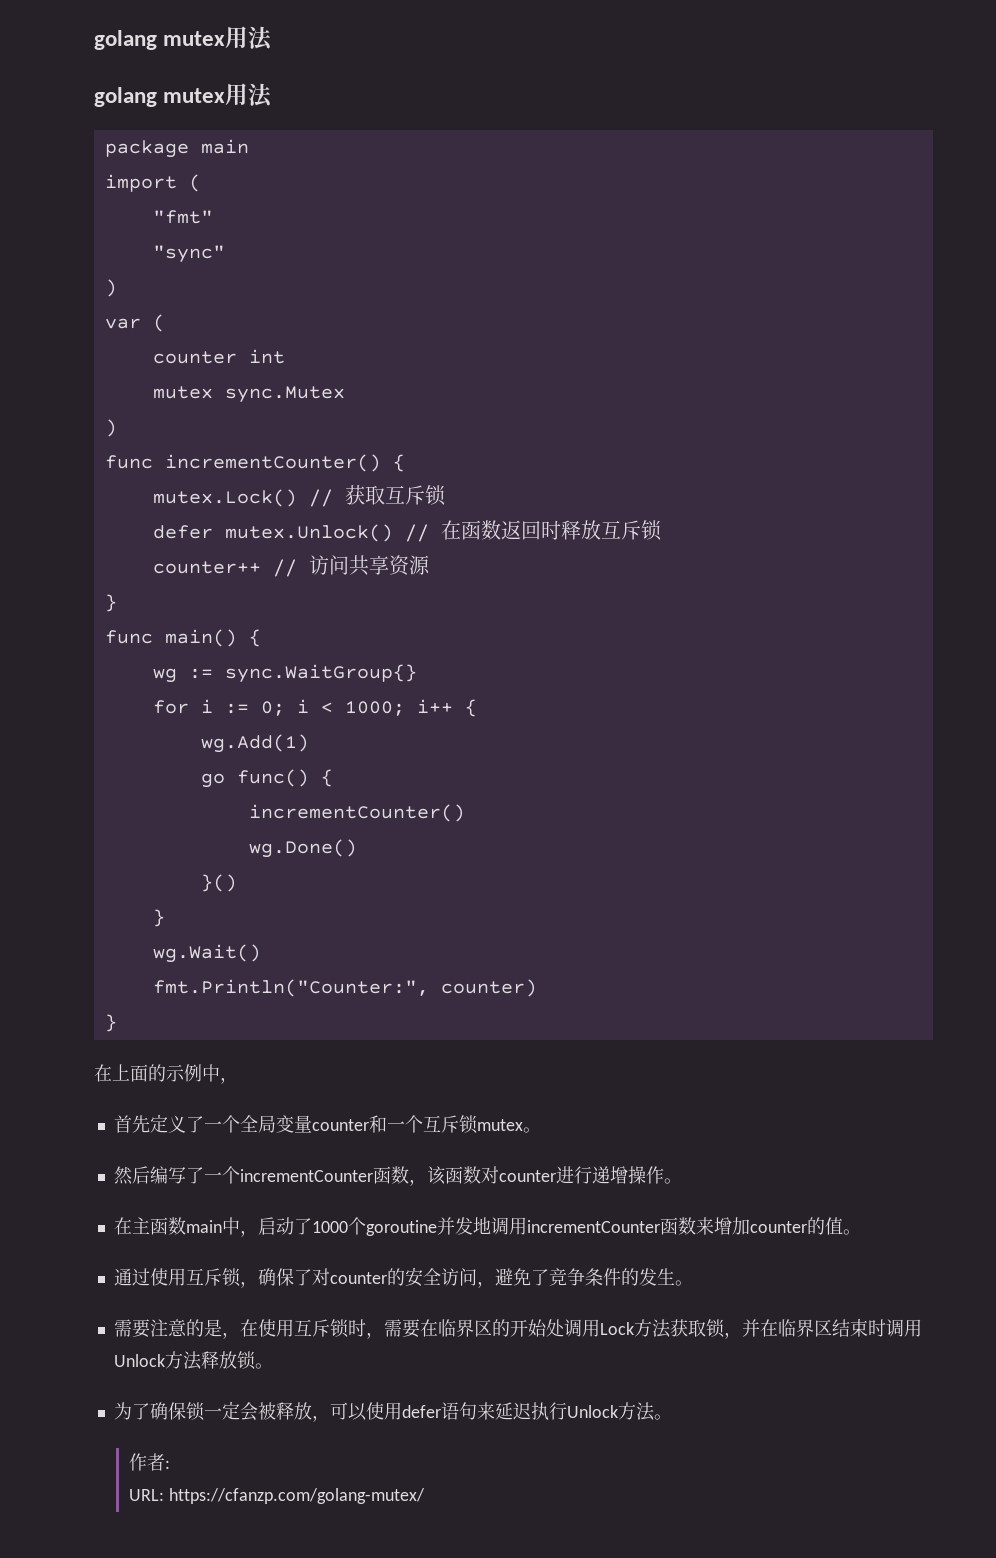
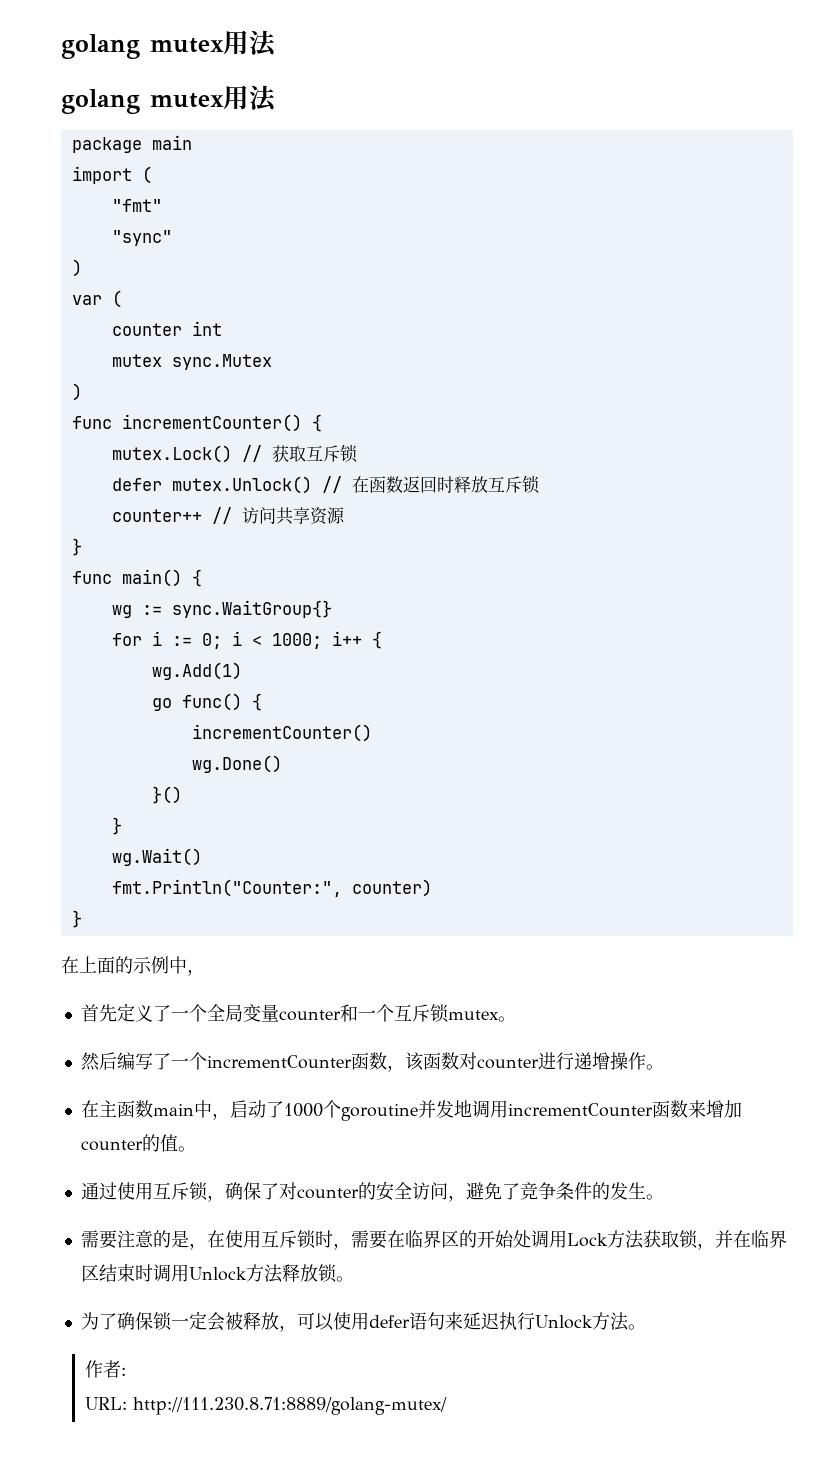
- URL: https://cfanzp.com/golang-mutex/
+ URL: http://111.230.8.71:8889/golang-mutex/

